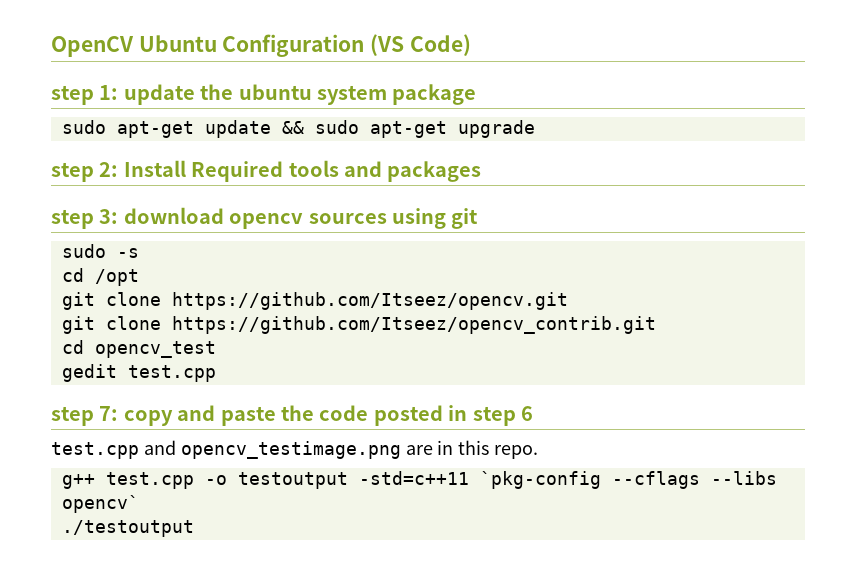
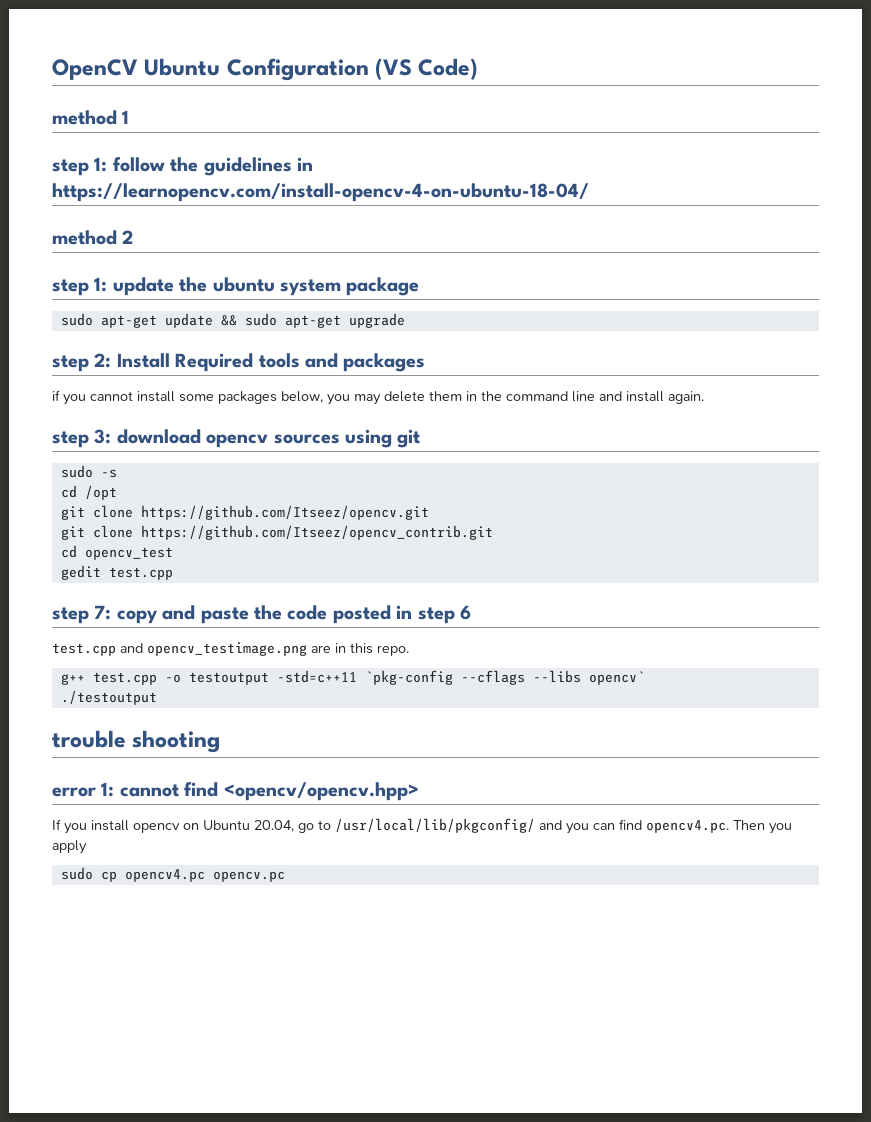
+ method 1
+ step 1: follow the guidelines in https://learnopencv.com/install-opencv-4-on-ubuntu-18-04/
+ method 2
+ if you cannot install some packages below, you may delete them in the command line and install again.
+ trouble shooting
+ error 1: cannot find <opencv/opencv.hpp>
+ If you install opencv on Ubuntu 20.04, go to /usr/local/lib/pkgconfig/ and you can find opencv4.pc. Then you apply
+ sudo cp opencv4.pc opencv.pc

